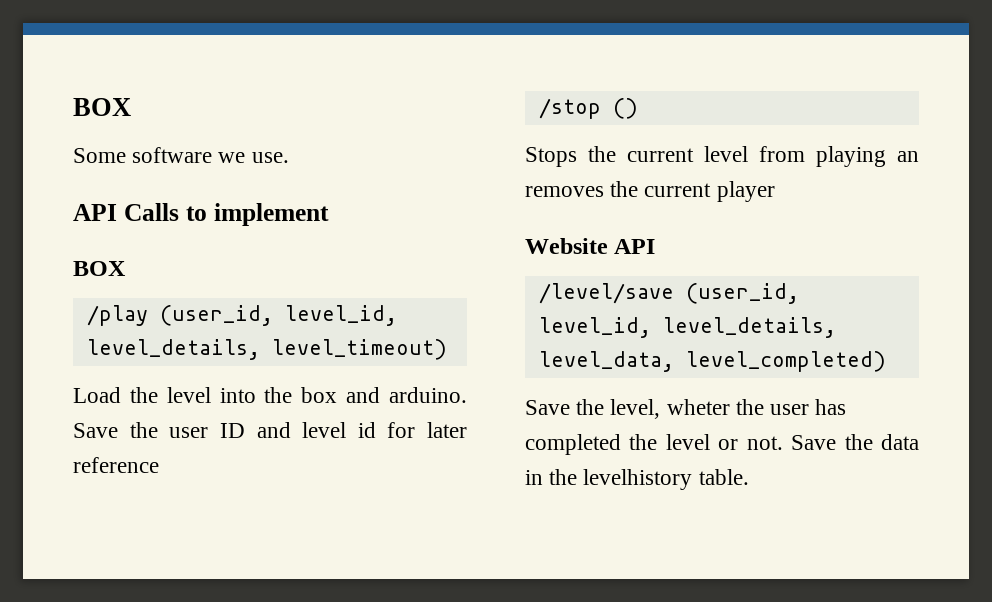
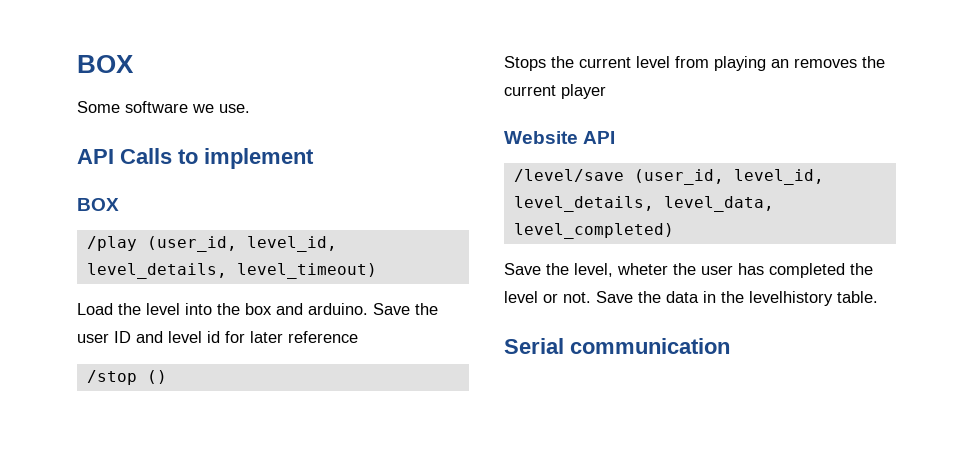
+ Serial communication

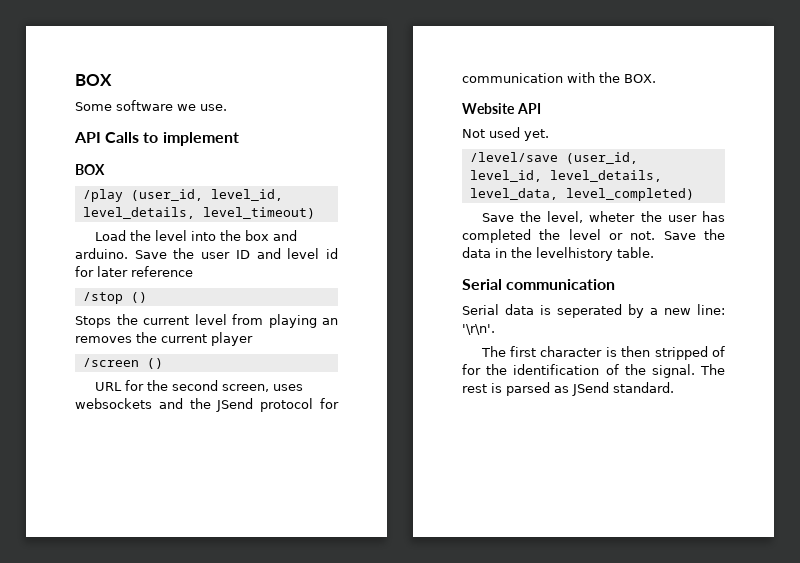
+ /screen ()
+ URL for the second screen, uses websockets and the JSend protocol for communication with the BOX.
+ Not used yet.
+ Serial data is seperated by a new line: '\r\n'.
+ The first character is then stripped of for the identification of the signal. The rest is parsed as JSend standard.

